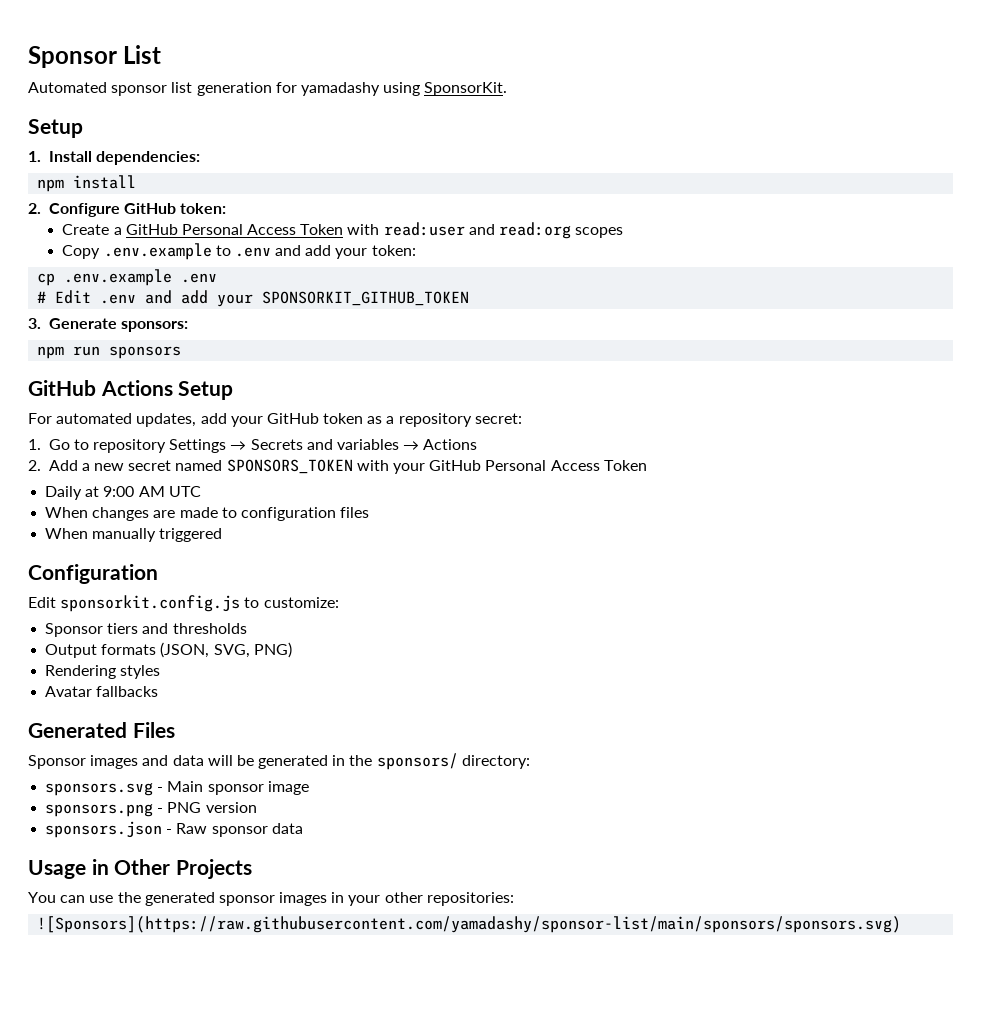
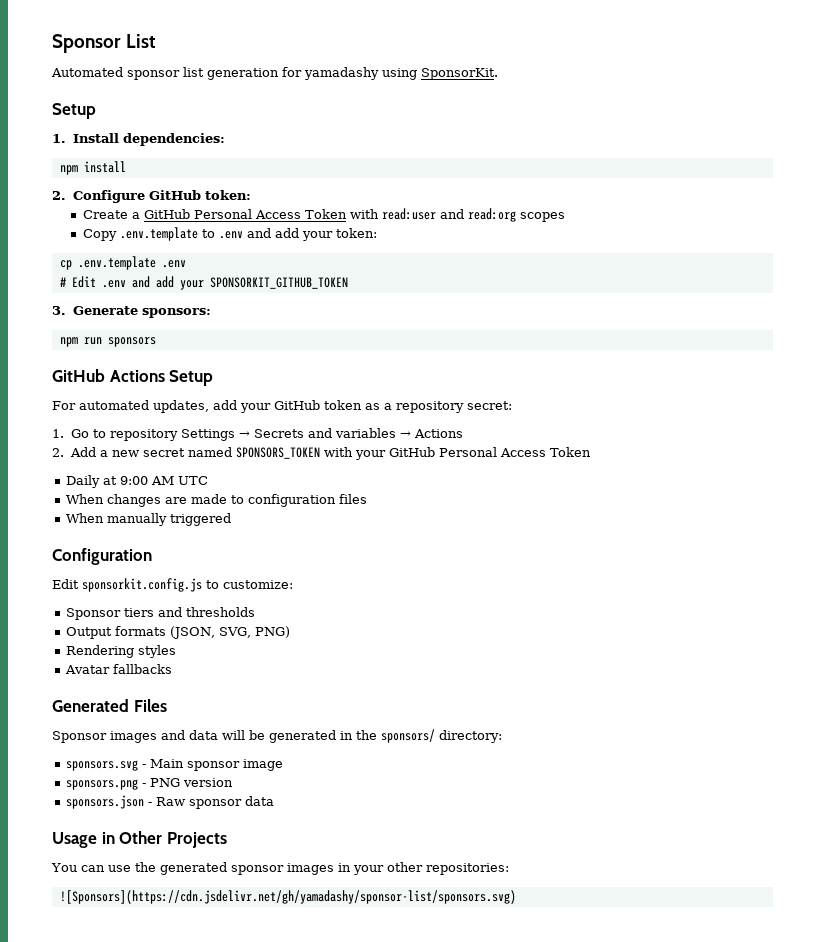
- Copy .env.example to .env and add your token:
+ Copy .env.template to .env and add your token:
- cp .env.example .env
+ cp .env.template .env
- ![Sponsors](https://raw.githubusercontent.com/yamadashy/sponsor-list/main/sponsors/sponsors.svg)
+ ![Sponsors](https://cdn.jsdelivr.net/gh/yamadashy/sponsor-list/sponsors.svg)

